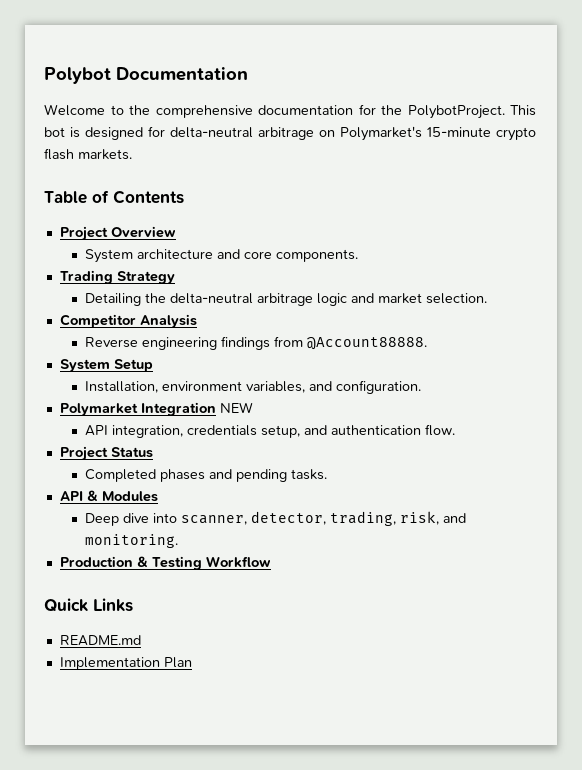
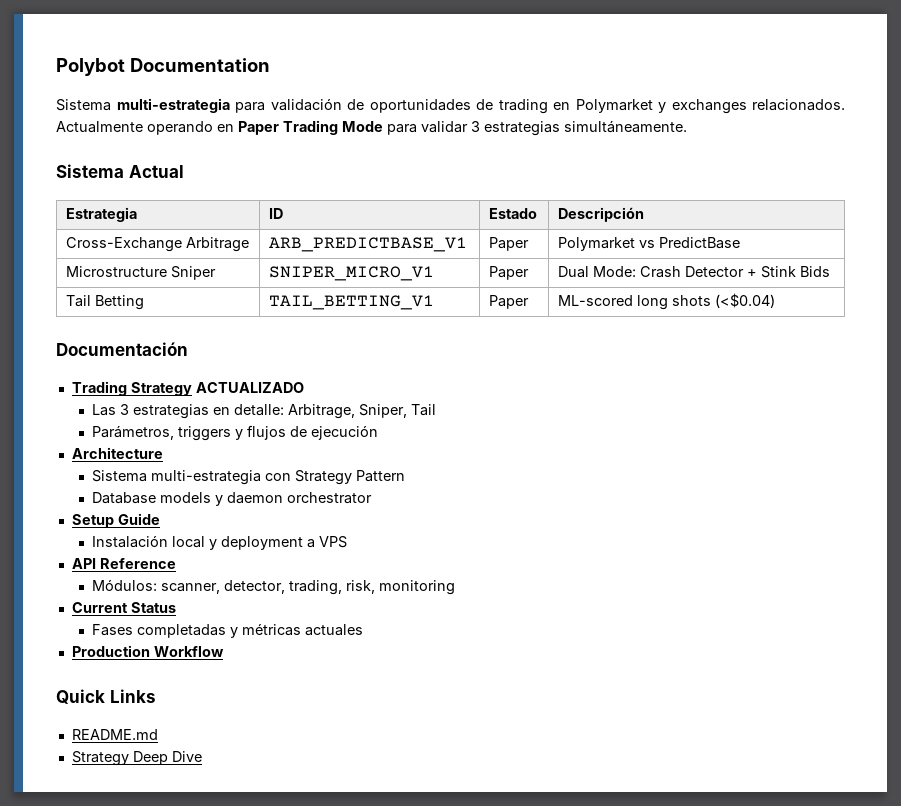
- Welcome to the comprehensive documentation for the PolybotProject. This bot is designed for delta-neutral arbitrage on Polymarket's 15-minute crypto flash markets.
- Table of Contents
- Project Overview
- System architecture and core components.
- Trading Strategy
- Detailing the delta-neutral arbitrage logic and market selection.
- Competitor Analysis
- Reverse engineering findings from @Account88888.
- System Setup
- Installation, environment variables, and configuration.
- Polymarket Integration NEW
- API integration, credentials setup, and authentication flow.
- Project Status
- Completed phases and pending tasks.
- API & Modules
- Deep dive into scanner, detector, trading, risk, and monitoring.
+ Sistema multi-estrategia para validación de oportunidades de trading en Polymarket y exchanges relacionados. Actualmente operando en Paper Trading Mode para validar 3 estrategias simultáneamente.
+ Sistema Actual
+ Estrategia | ID | Estado | Descripción
+ Cross-Exchange Arbitrage | ARB_PREDICTBASE_V1 | Paper | Polymarket vs PredictBase
+ Microstructure Sniper | SNIPER_MICRO_V1 | Paper | Dual Mode: Crash Detector + Stink Bids
+ Tail Betting | TAIL_BETTING_V1 | Paper | ML-scored long shots (<$0.04)
+ Documentación
+ Trading Strategy ACTUALIZADO
+ Las 3 estrategias en detalle: Arbitrage, Sniper, Tail
+ Parámetros, triggers y flujos de ejecución
+ Architecture
+ Sistema multi-estrategia con Strategy Pattern
+ Database models y daemon orchestrator
+ Setup Guide
+ Instalación local y deployment a VPS
+ API Reference
+ Módulos: scanner, detector, trading, risk, monitoring
+ Current Status
+ Fases completadas y métricas actuales
- Production & Testing Workflow
+ Production Workflow
- Implementation Plan
+ Strategy Deep Dive

